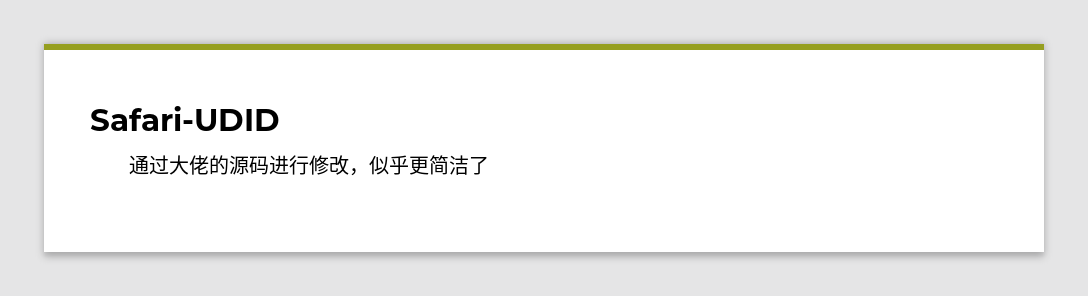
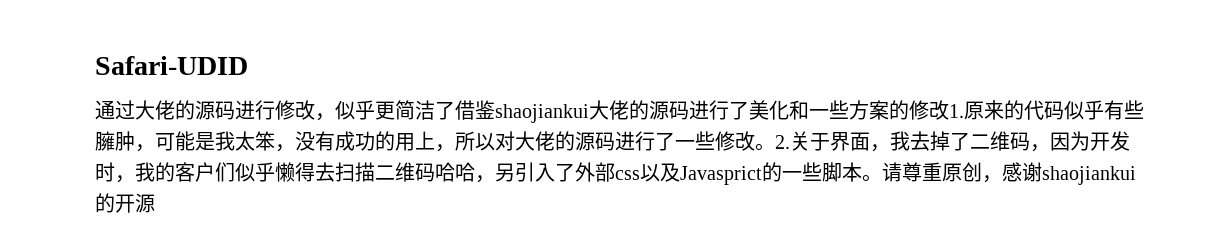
- 通过大佬的源码进行修改，似乎更简洁了
+ 通过大佬的源码进行修改，似乎更简洁了借鉴shaojiankui大佬的源码进行了美化和一些方案的修改1.原来的代码似乎有些臃肿，可能是我太笨，没有成功的用上，所以对大佬的源码进行了一些修改。2.关于界面，我去掉了二维码，因为开发时，我的客户们似乎懒得去扫描二维码哈哈，另引入了外部css以及Javasprict的一些脚本。请尊重原创，感谢shaojiankui的开源

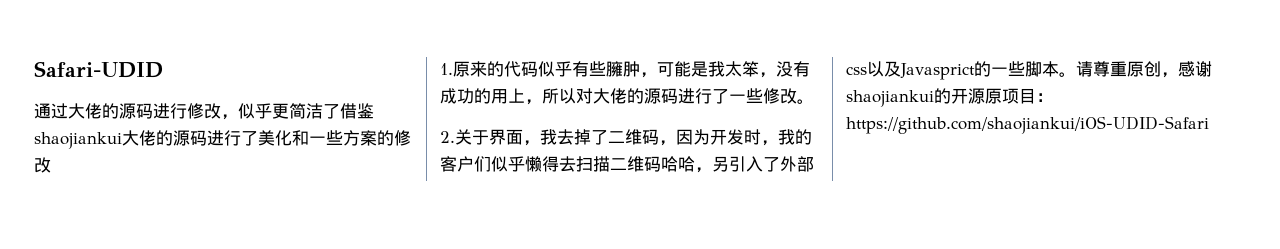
- 通过大佬的源码进行修改，似乎更简洁了借鉴shaojiankui大佬的源码进行了美化和一些方案的修改1.原来的代码似乎有些臃肿，可能是我太笨，没有成功的用上，所以对大佬的源码进行了一些修改。2.关于界面，我去掉了二维码，因为开发时，我的客户们似乎懒得去扫描二维码哈哈，另引入了外部css以及Javasprict的一些脚本。
+ 通过大佬的源码进行修改，似乎更简洁了借鉴shaojiankui大佬的源码进行了美化和一些方案的修改
+ 1.原来的代码似乎有些臃肿，可能是我太笨，没有成功的用上，所以对大佬的源码进行了一些修改。
+ 2.关于界面，我去掉了二维码，因为开发时，我的客户们似乎懒得去扫描二维码哈哈，另引入了外部css以及Javasprict的一些脚本。
- 请尊重原创，感谢shaojiankui的开源
+ 请尊重原创，感谢shaojiankui的开源原项目：https://github.com/shaojiankui/iOS-UDID-Safari

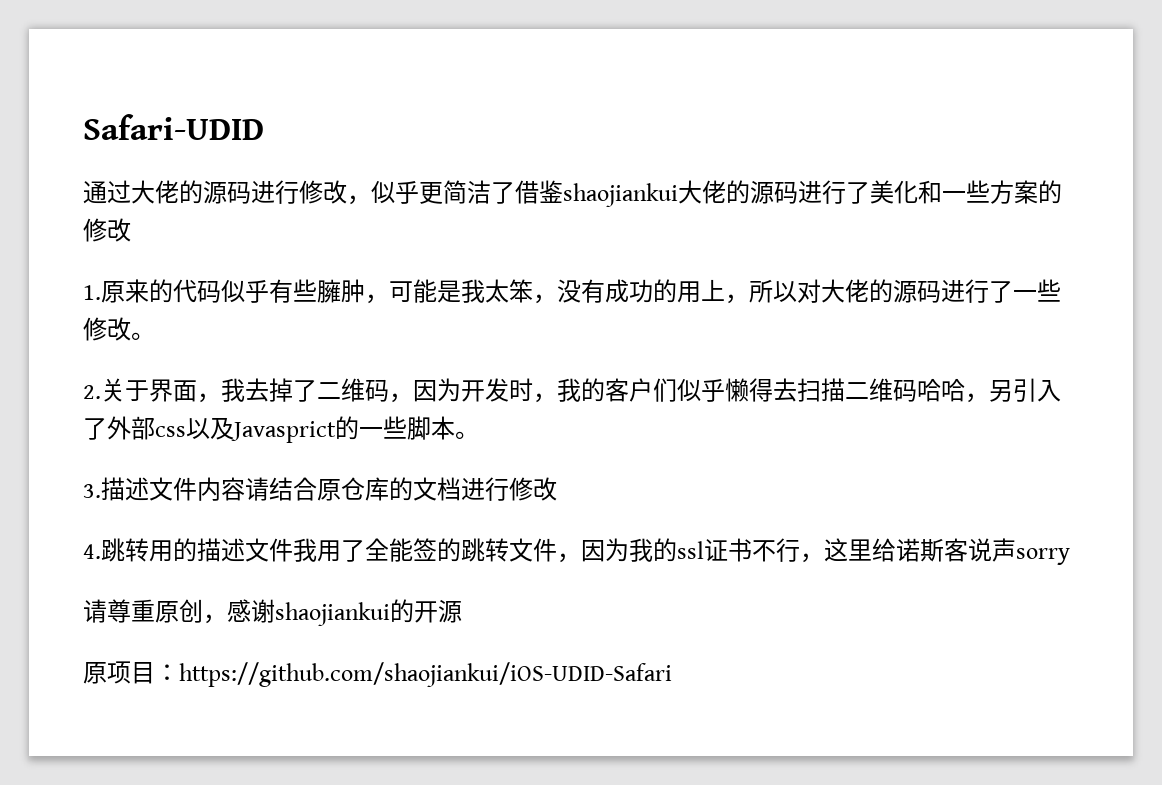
- 2.关于界面，我去掉了二维码，因为开发时，我的客户们似乎懒得去扫描二维码哈哈，另引入了外部css以及Javasprict的一些脚本。请尊重原创，感谢shaojiankui的开源原项目：https://github.com/shaojiankui/iOS-UDID-Safari
+ 2.关于界面，我去掉了二维码，因为开发时，我的客户们似乎懒得去扫描二维码哈哈，另引入了外部css以及Javasprict的一些脚本。
+ 3.描述文件内容请结合原仓库的文档进行修改
+ 4.跳转用的描述文件我用了全能签的跳转文件，因为我的ssl证书不行，这里给诺斯客说声sorry
+ 请尊重原创，感谢shaojiankui的开源
+ 原项目：https://github.com/shaojiankui/iOS-UDID-Safari

